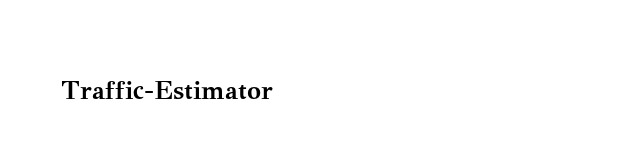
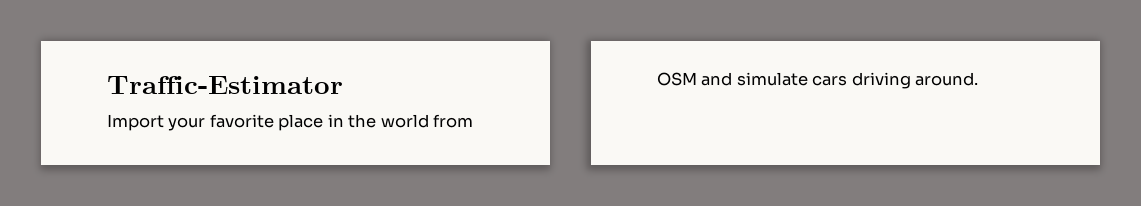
+ Import your favorite place in the world from OSM and simulate cars driving around.

